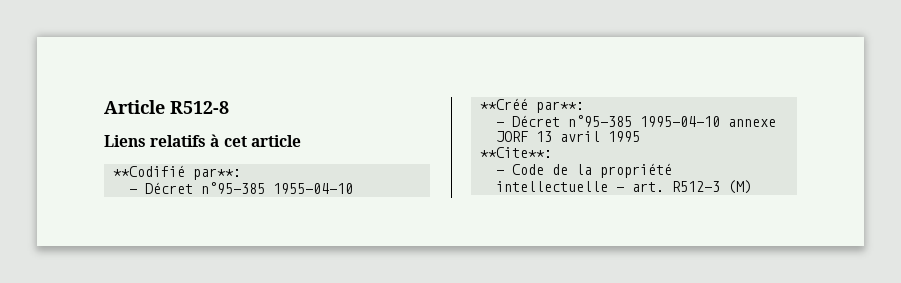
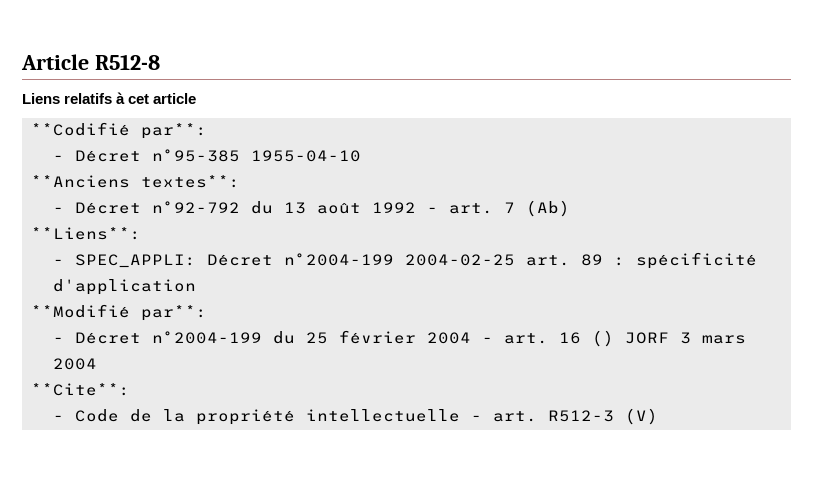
- **Créé par**:
- - Décret n°95-385 1995-04-10 annexe JORF 13 avril 1995
+ **Anciens textes**:
+ - Décret n°92-792 du 13 août 1992 - art. 7 (Ab)
+ **Liens**:
+ - SPEC_APPLI: Décret n°2004-199 2004-02-25 art. 89 : spécificité d'application
+ **Modifié par**:
+ - Décret n°2004-199 du 25 février 2004 - art. 16 () JORF 3 mars 2004
- - Code de la propriété intellectuelle - art. R512-3 (M)
+ - Code de la propriété intellectuelle - art. R512-3 (V)

